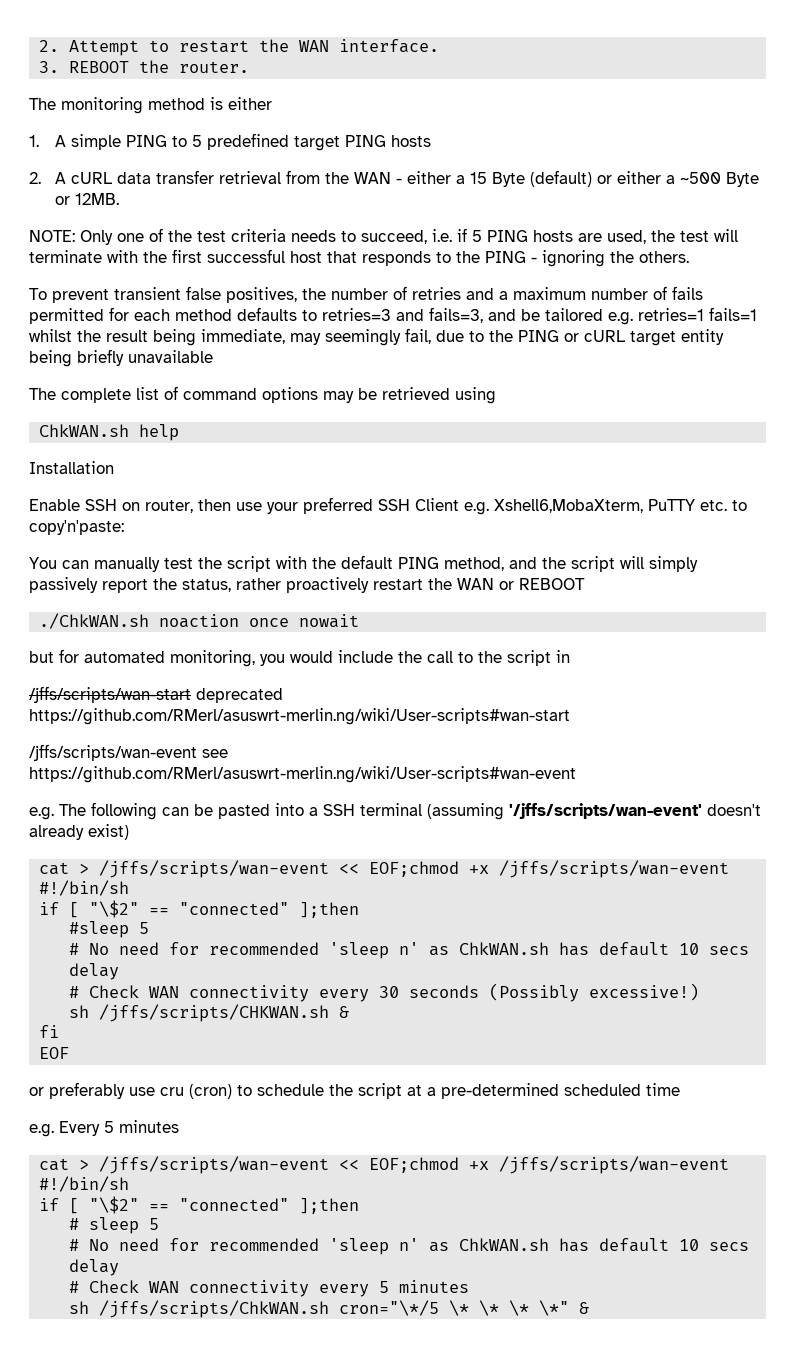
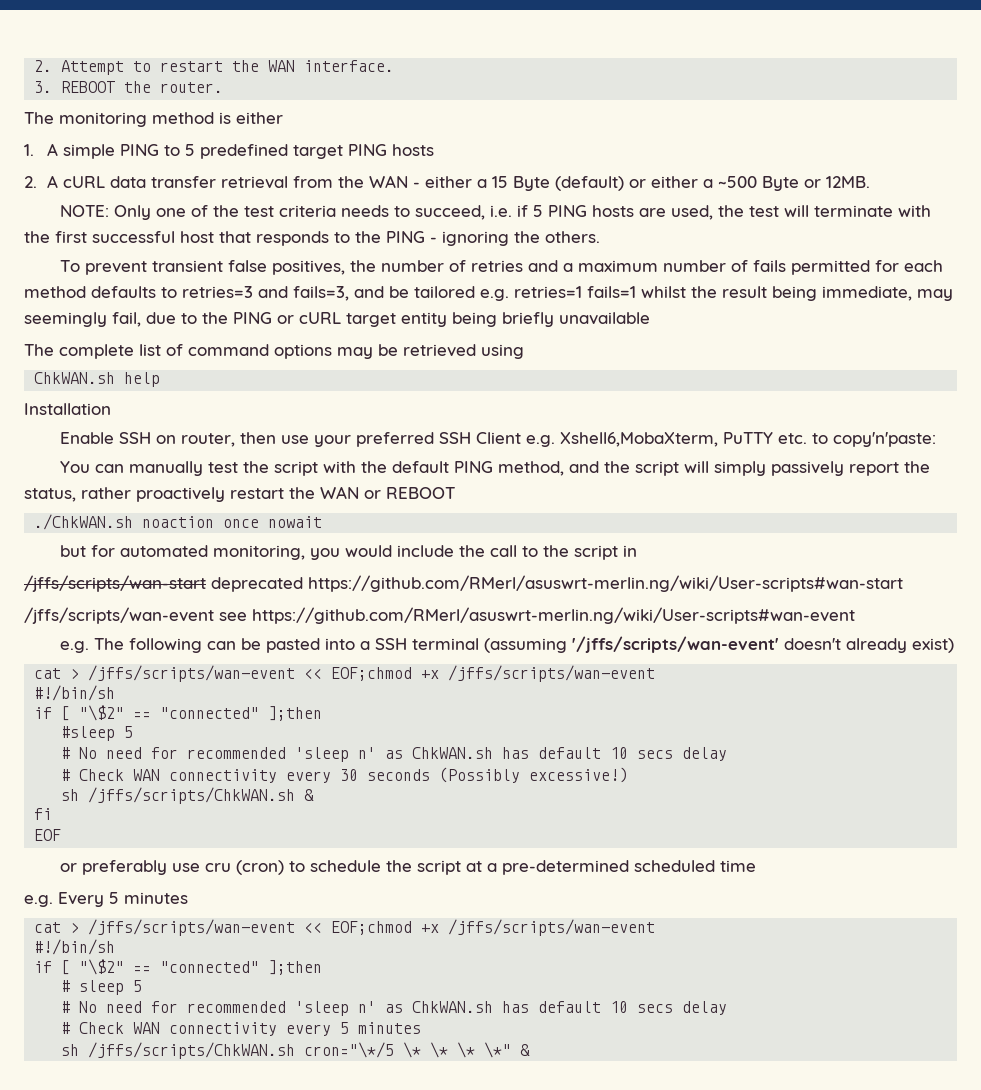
- sh /jffs/scripts/CHKWAN.sh &
+ sh /jffs/scripts/ChkWAN.sh &

